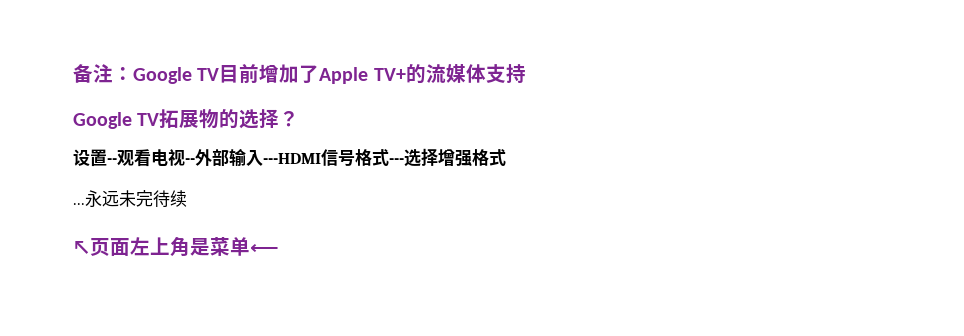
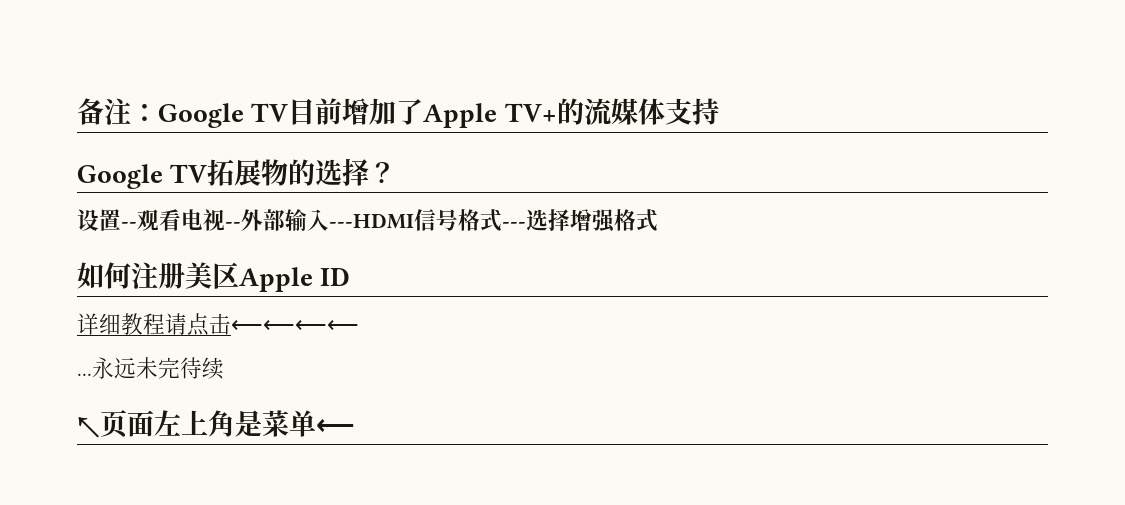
+ 如何注册美区Apple ID
+ 详细教程请点击⟵⟵⟵⟵

